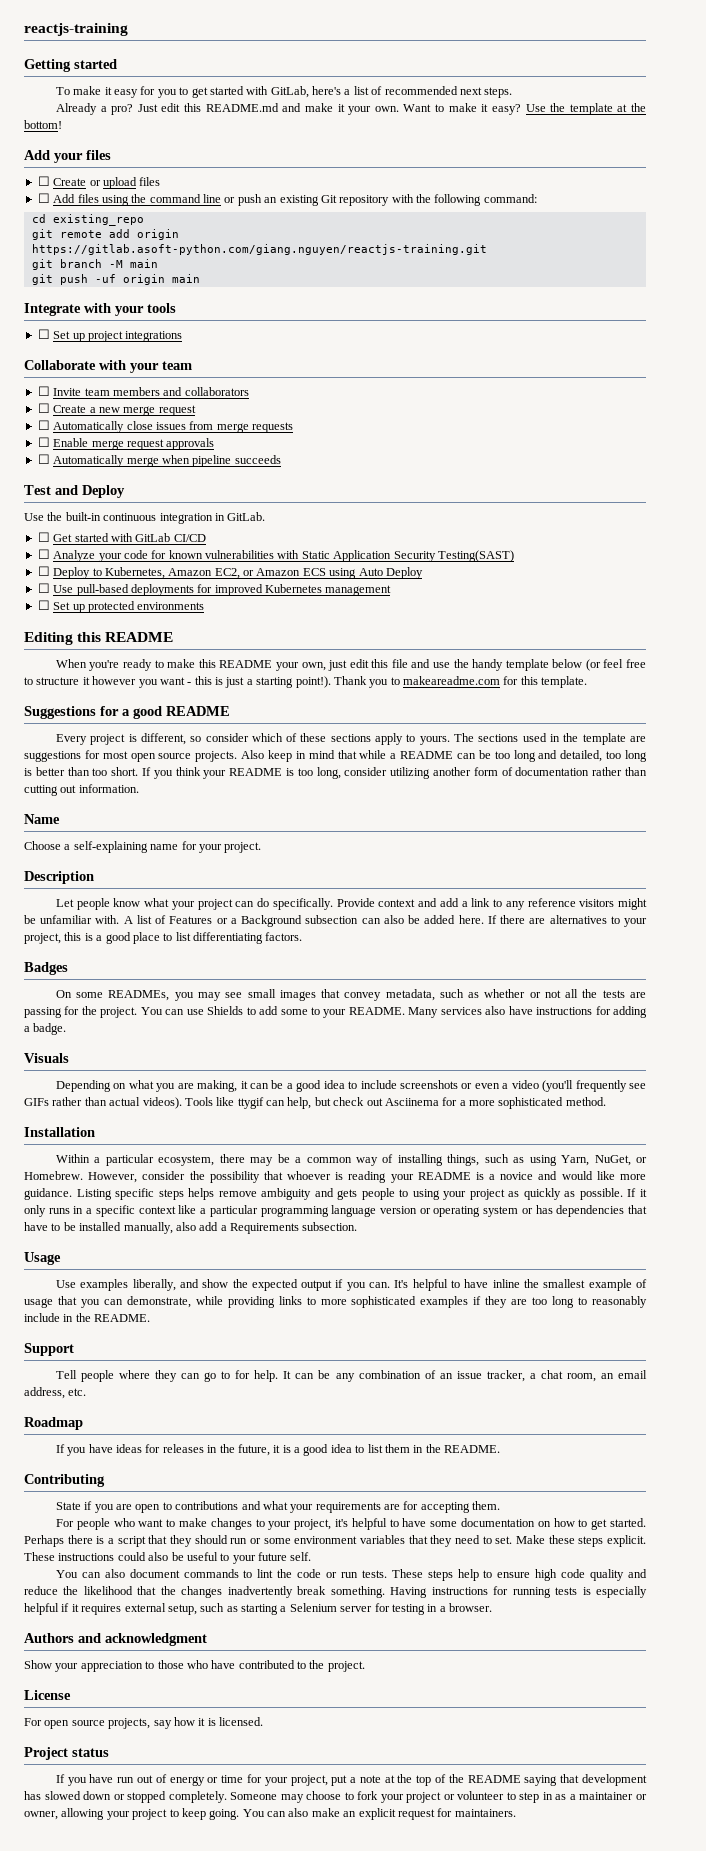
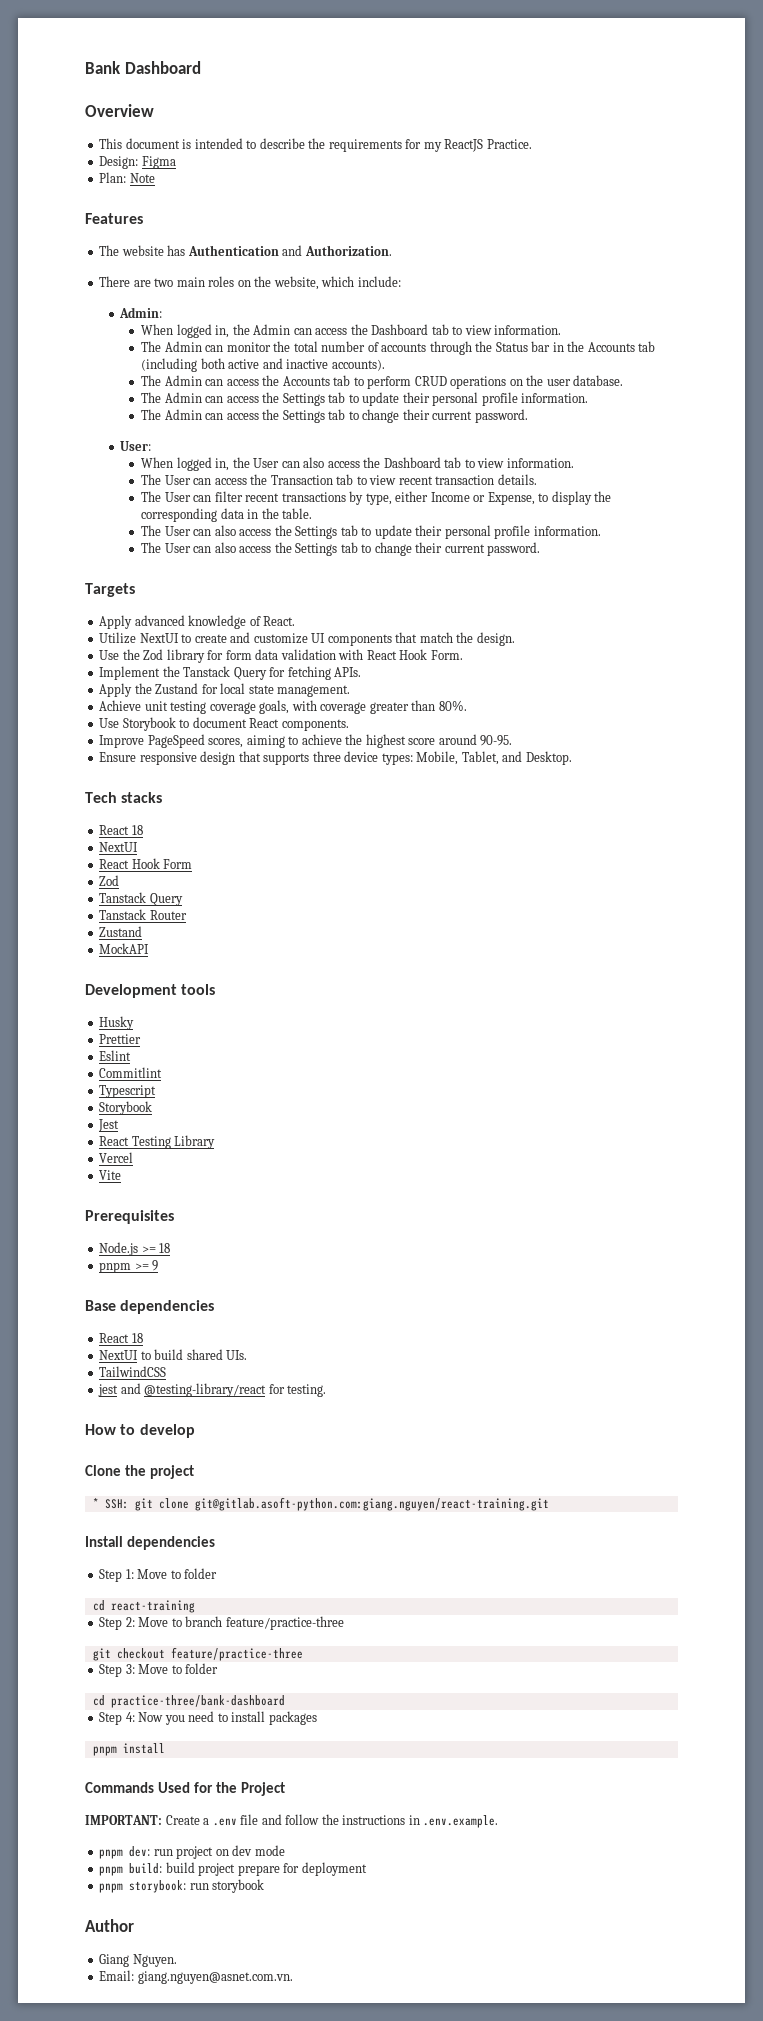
- reactjs-training
- Getting started
- To make it easy for you to get started with GitLab, here's a list of recommended next steps.
- Already a pro? Just edit this README.md and make it your own. Want to make it easy? Use the template at the bottom!
- Add your files
- ☐ Create or upload files
- ☐ Add files using the command line or push an existing Git repository with the following command:
- cd existing_repo
- git remote add origin https://gitlab.asoft-python.com/giang.nguyen/reactjs-training.git
- git branch -M main
- git push -uf origin main
- Integrate with your tools
- ☐ Set up project integrations
- Collaborate with your team
- ☐ Invite team members and collaborators
- ☐ Create a new merge request
- ☐ Automatically close issues from merge requests
- ☐ Enable merge request approvals
- ☐ Automatically merge when pipeline succeeds
- Test and Deploy
- Use the built-in continuous integration in GitLab.
- ☐ Get started with GitLab CI/CD
- ☐ Analyze your code for known vulnerabilities with Static Application Security Testing(SAST)
- ☐ Deploy to Kubernetes, Amazon EC2, or Amazon ECS using Auto Deploy
- ☐ Use pull-based deployments for improved Kubernetes management
- ☐ Set up protected environments
- Editing this README
- When you're ready to make this README your own, just edit this file and use the handy template below (or feel free to structure it however you want - this is just a starting point!). Thank you to makeareadme.com for this template.
- Suggestions for a good README
- Every project is different, so consider which of these sections apply to yours. The sections used in the template are suggestions for most open source projects. Also keep in mind that while a README can be too long and detailed, too long is better than too short. If you think your README is too long, consider utilizing another form of documentation rather than cutting out information.
- Name
- Choose a self-explaining name for your project.
- Description
- Let people know what your project can do specifically. Provide context and add a link to any reference visitors might be unfamiliar with. A list of Features or a Background subsection can also be added here. If there are alternatives to your project, this is a good place to list differentiating factors.
- Badges
- On some READMEs, you may see small images that convey metadata, such as whether or not all the tests are passing for the project. You can use Shields to add some to your README. Many services also have instructions for adding a badge.
- Visuals
- Depending on what you are making, it can be a good idea to include screenshots or even a video (you'll frequently see GIFs rather than actual videos). Tools like ttygif can help, but check out Asciinema for a more sophisticated method.
- Installation
- Within a particular ecosystem, there may be a common way of installing things, such as using Yarn, NuGet, or Homebrew. However, consider the possibility that whoever is reading your README is a novice and would like more guidance. Listing specific steps helps remove ambiguity and gets people to using your project as quickly as possible. If it only runs in a specific context like a particular programming language version or operating system or has dependencies that have to be installed manually, also add a Requirements subsection.
- Usage
- Use examples liberally, and show the expected output if you can. It's helpful to have inline the smallest example of usage that you can demonstrate, while providing links to more sophisticated examples if they are too long to reasonably include in the README.
- Support
- Tell people where they can go to for help. It can be any combination of an issue tracker, a chat room, an email address, etc.
- Roadmap
- If you have ideas for releases in the future, it is a good idea to list them in the README.
- Contributing
- State if you are open to contributions and what your requirements are for accepting them.
- For people who want to make changes to your project, it's helpful to have some documentation on how to get started. Perhaps there is a script that they should run or some environment variables that they need to set. Make these steps explicit. These instructions could also be useful to your future self.
- You can also document commands to lint the code or run tests. These steps help to ensure high code quality and reduce the likelihood that the changes inadvertently break something. Having instructions for running tests is especially helpful if it requires external setup, such as starting a Selenium server for testing in a browser.
- Authors and acknowledgment
- Show your appreciation to those who have contributed to the project.
- License
- For open source projects, say how it is licensed.
- Project status
- If you have run out of energy or time for your project, put a note at the top of the README saying that development has slowed down or stopped completely. Someone may choose to fork your project or volunteer to step in as a maintainer or owner, allowing your project to keep going. You can also make an explicit request for maintainers.
+ Bank Dashboard
+ Overview
+ This document is intended to describe the requirements for my ReactJS Practice.
+ Design: Figma
+ Plan: Note
+ Features
+ The website has Authentication and Authorization.
+ There are two main roles on the website, which include:
+ Admin:
+ When logged in, the Admin can access the Dashboard tab to view information.
+ The Admin can monitor the total number of accounts through the Status bar in the Accounts tab (including both active and inactive accounts).
+ The Admin can access the Accounts tab to perform CRUD operations on the user database.
+ The Admin can access the Settings tab to update their personal profile information.
+ The Admin can access the Settings tab to change their current password.
+ User:
+ When logged in, the User can also access the Dashboard tab to view information.
+ The User can access the Transaction tab to view recent transaction details.
+ The User can filter recent transactions by type, either Income or Expense, to display the corresponding data in the table.
+ The User can also access the Settings tab to update their personal profile information.
+ The User can also access the Settings tab to change their current password.
+ Targets
+ Apply advanced knowledge of React.
+ Utilize NextUI to create and customize UI components that match the design.
+ Use the Zod library for form data validation with React Hook Form.
+ Implement the Tanstack Query for fetching APIs.
+ Apply the Zustand for local state management.
+ Achieve unit testing coverage goals, with coverage greater than 80%.
+ Use Storybook to document React components.
+ Improve PageSpeed scores, aiming to achieve the highest score around 90-95.
+ Ensure responsive design that supports three device types: Mobile, Tablet, and Desktop.
+ Tech stacks
+ React 18
+ NextUI
+ React Hook Form
+ Zod
+ Tanstack Query
+ Tanstack Router
+ Zustand
+ MockAPI
+ Development tools
+ Husky
+ Prettier
+ Eslint
+ Commitlint
+ Typescript
+ Storybook
+ Jest
+ React Testing Library
+ Vercel
+ Vite
+ Prerequisites
+ Node.js >= 18
+ pnpm >= 9
+ Base dependencies
+ React 18
+ NextUI to build shared UIs.
+ TailwindCSS
+ jest and @testing-library/react for testing.
+ How to develop
+ Clone the project
+ * SSH: git clone git@gitlab.asoft-python.com:giang.nguyen/react-training.git
+ Install dependencies
+ Step 1: Move to folder
+ cd react-training
+ Step 2: Move to branch feature/practice-three
+ git checkout feature/practice-three
+ Step 3: Move to folder
+ cd practice-three/bank-dashboard
+ Step 4: Now you need to install packages
+ pnpm install
+ Commands Used for the Project
+ IMPORTANT: Create a .env file and follow the instructions in .env.example.
+ pnpm dev: run project on dev mode
+ pnpm build: build project prepare for deployment
+ pnpm storybook: run storybook
+ Author
+ Giang Nguyen.
+ Email: giang.nguyen@asnet.com.vn.

